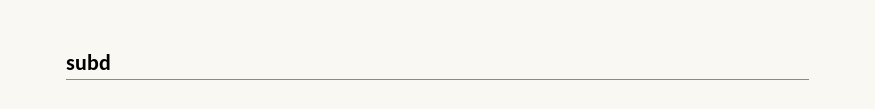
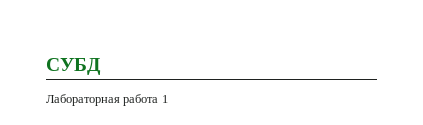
- subd
+ СУБД
+ Лабораторная работа 1

